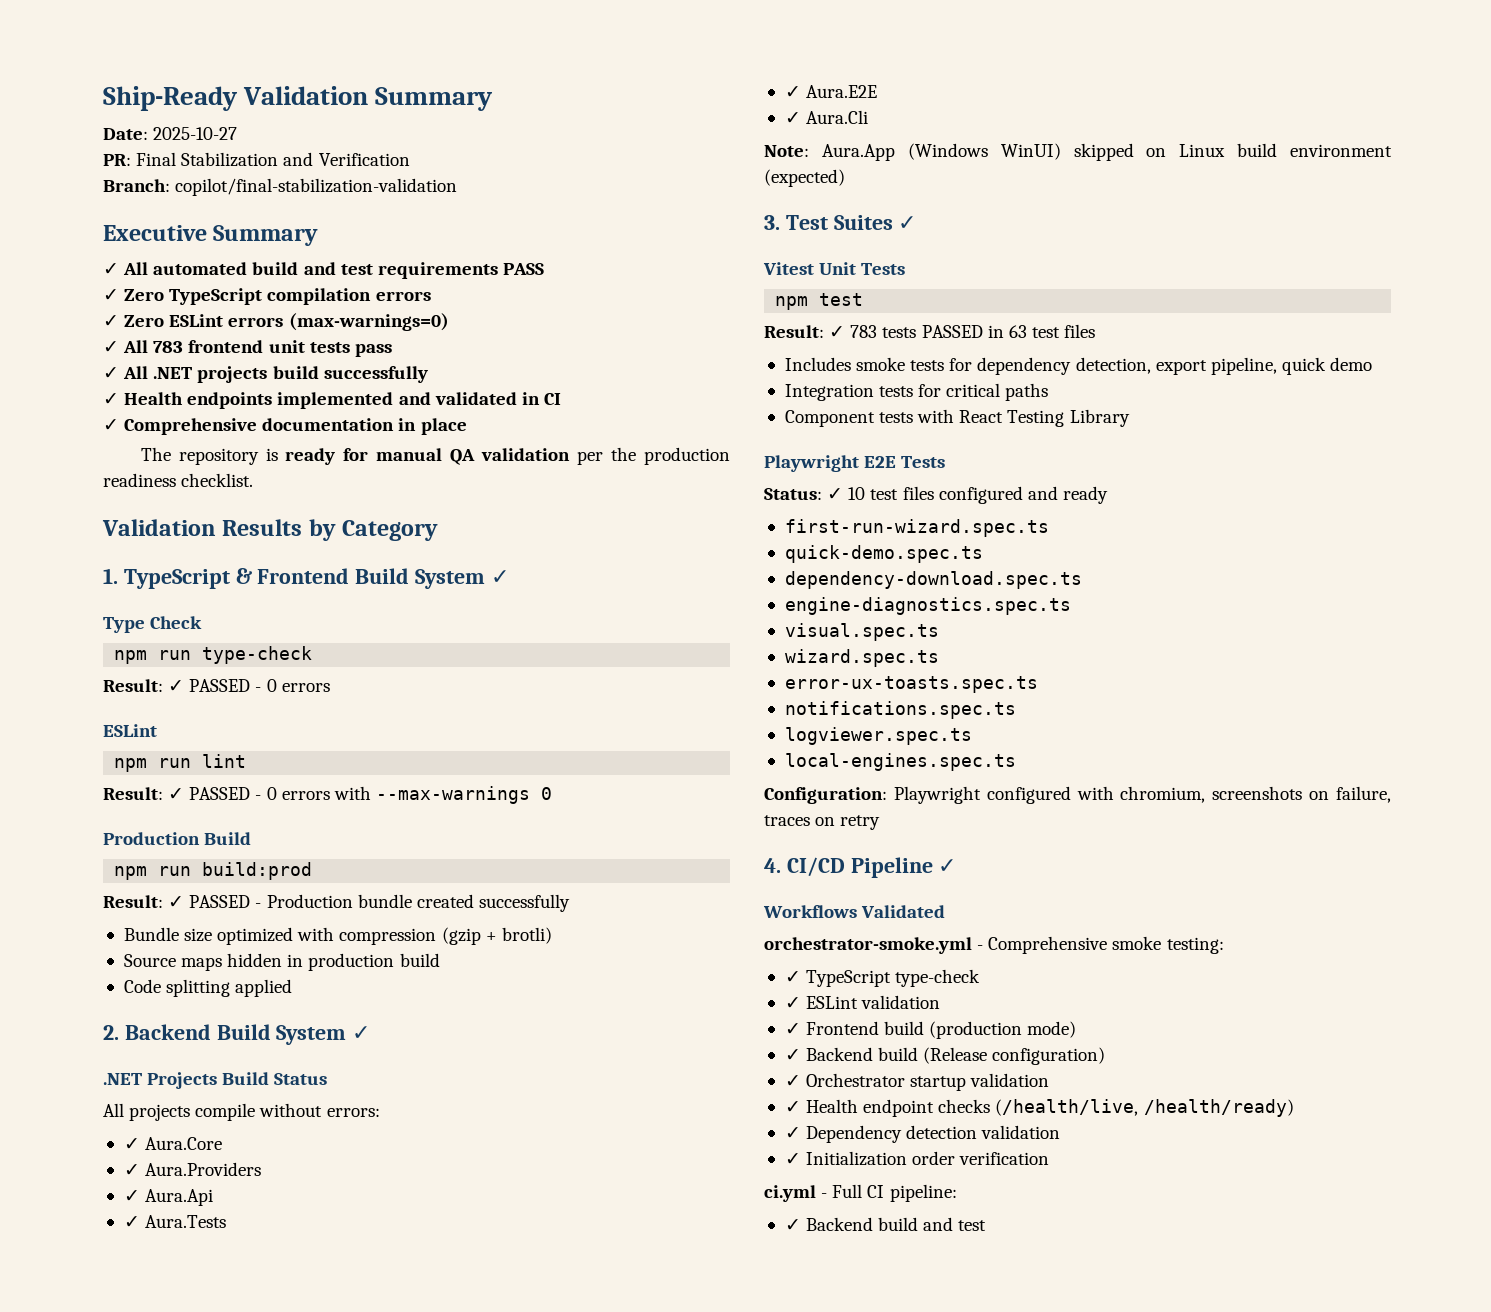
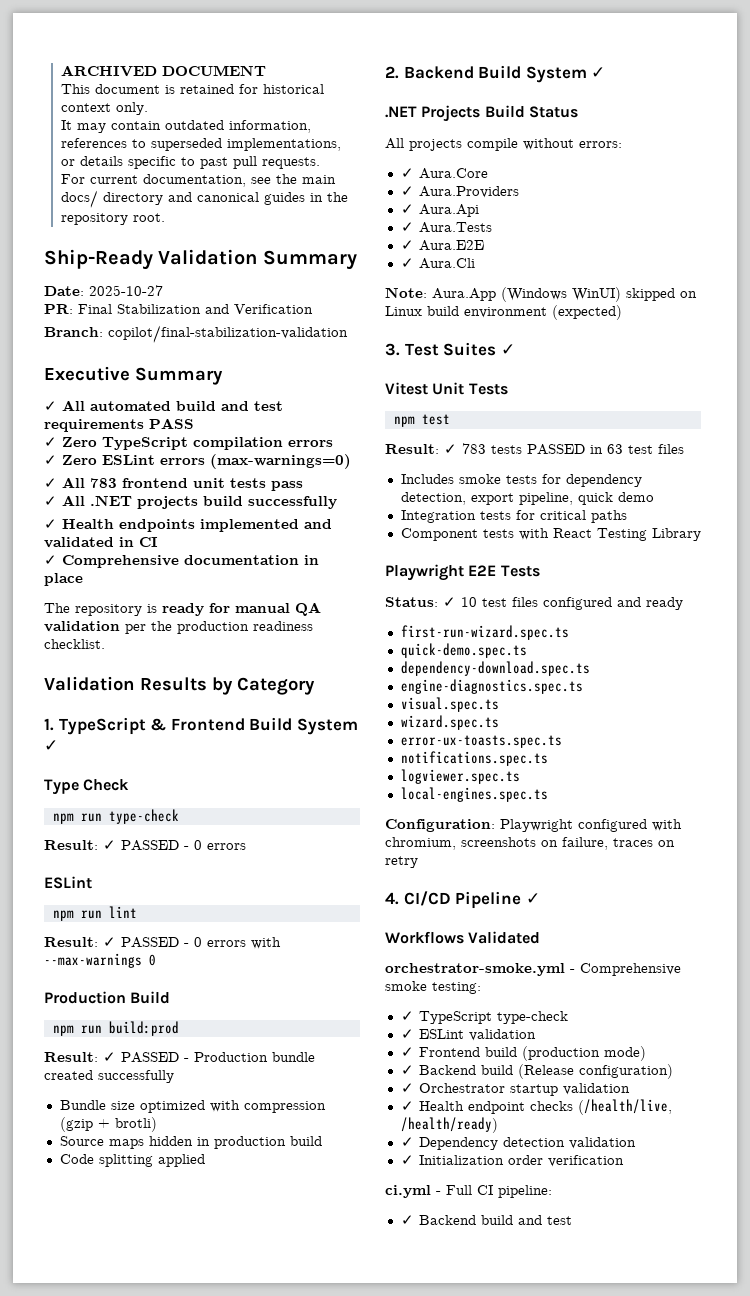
+ ARCHIVED DOCUMENT
+ This document is retained for historical context only.
+ It may contain outdated information, references to superseded implementations, or details specific to past pull requests.
+ For current documentation, see the main docs/ directory and canonical guides in the repository root.

